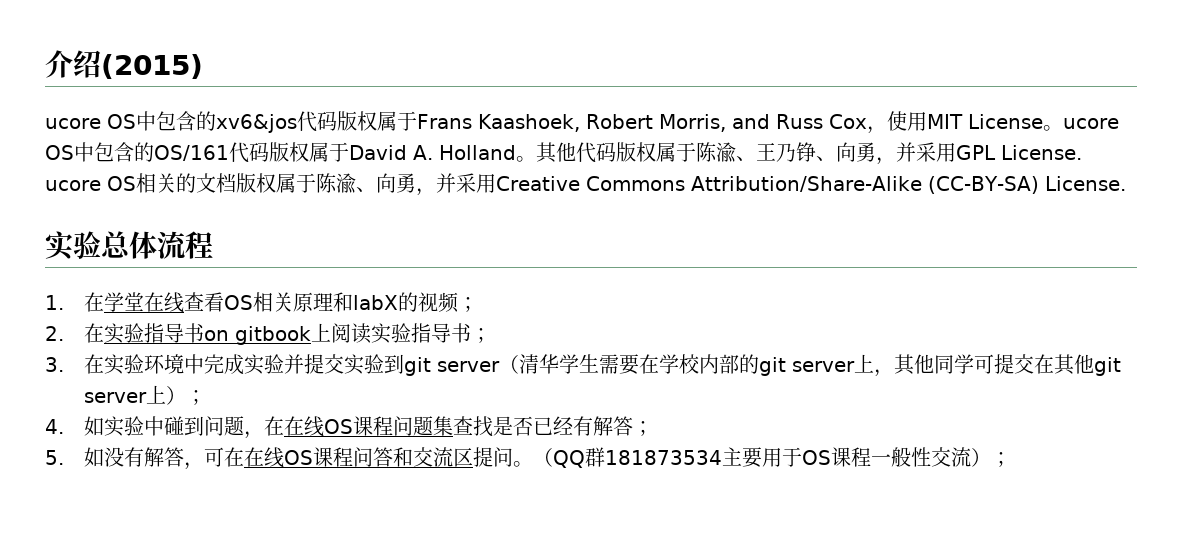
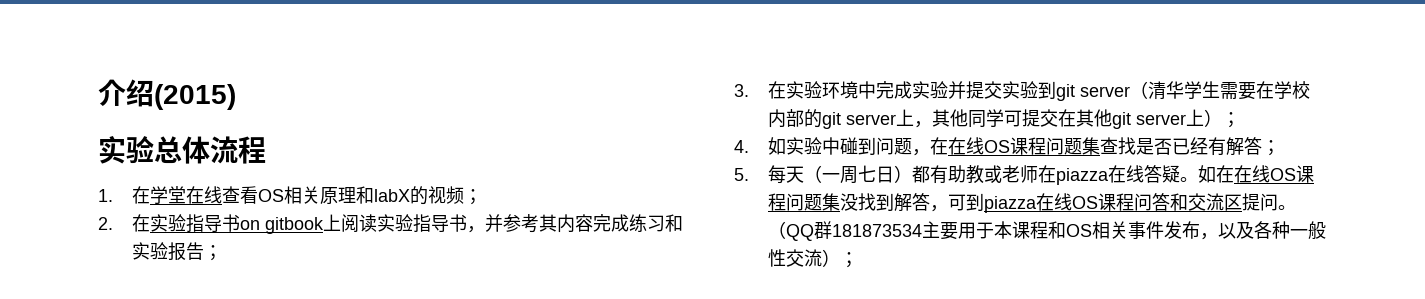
- ucore OS中包含的xv6&jos代码版权属于Frans Kaashoek, Robert Morris, and Russ Cox，使用MIT License。ucore OS中包含的OS/161代码版权属于David A. Holland。其他代码版权属于陈渝、王乃铮、向勇，并采用GPL License. ucore OS相关的文档版权属于陈渝、向勇，并采用Creative Commons Attribution/Share-Alike (CC-BY-SA) License.
- 2.在实验指导书on gitbook上阅读实验指导书；
+ 2.在实验指导书on gitbook上阅读实验指导书，并参考其内容完成练习和实验报告；
- 5.如没有解答，可在在线OS课程问答和交流区提问。
+ 5.每天（一周七日）都有助教或老师在piazza在线答疑。如在在线OS课程问题集没找到解答，可到piazza在线OS课程问答和交流区提问。
- （QQ群181873534主要用于OS课程一般性交流）；
+ （QQ群181873534主要用于本课程和OS相关事件发布，以及各种一般性交流）；

